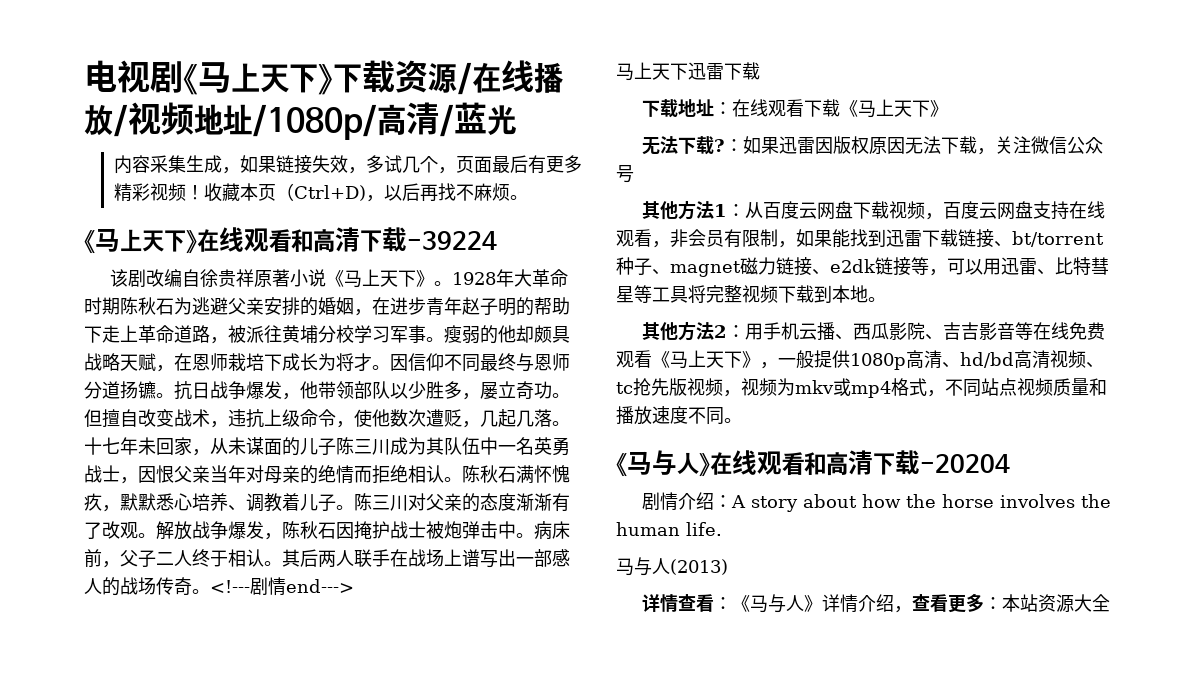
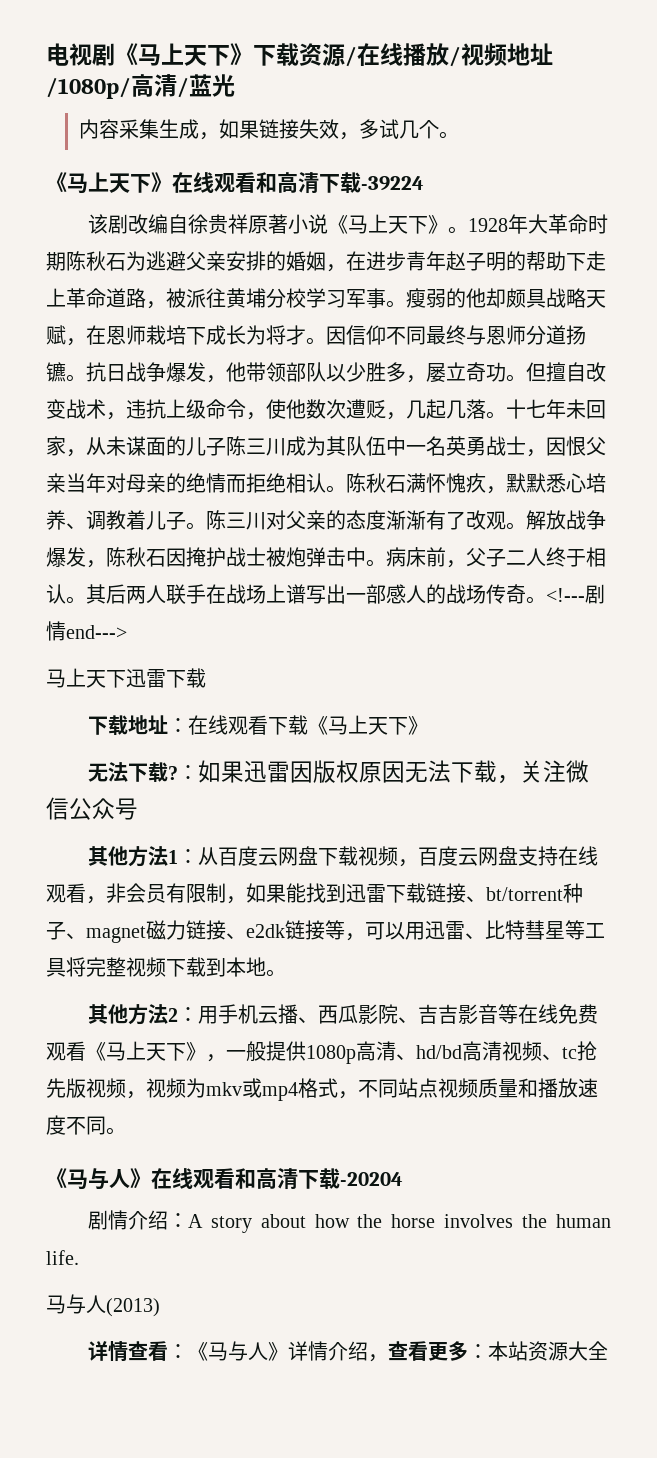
- 内容采集生成，如果链接失效，多试几个，页面最后有更多精彩视频！收藏本页（Ctrl+D)，以后再找不麻烦。
+ 内容采集生成，如果链接失效，多试几个。

